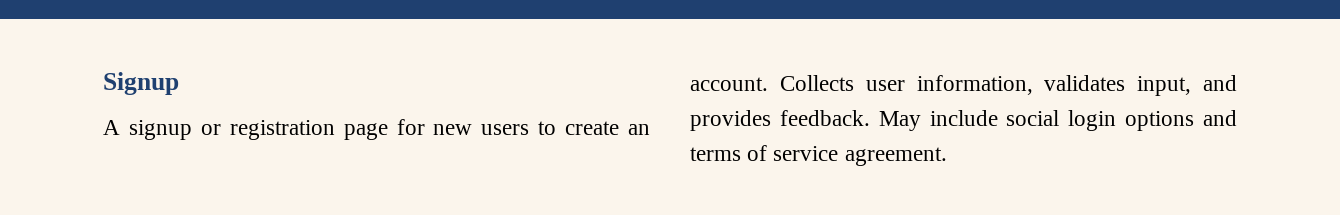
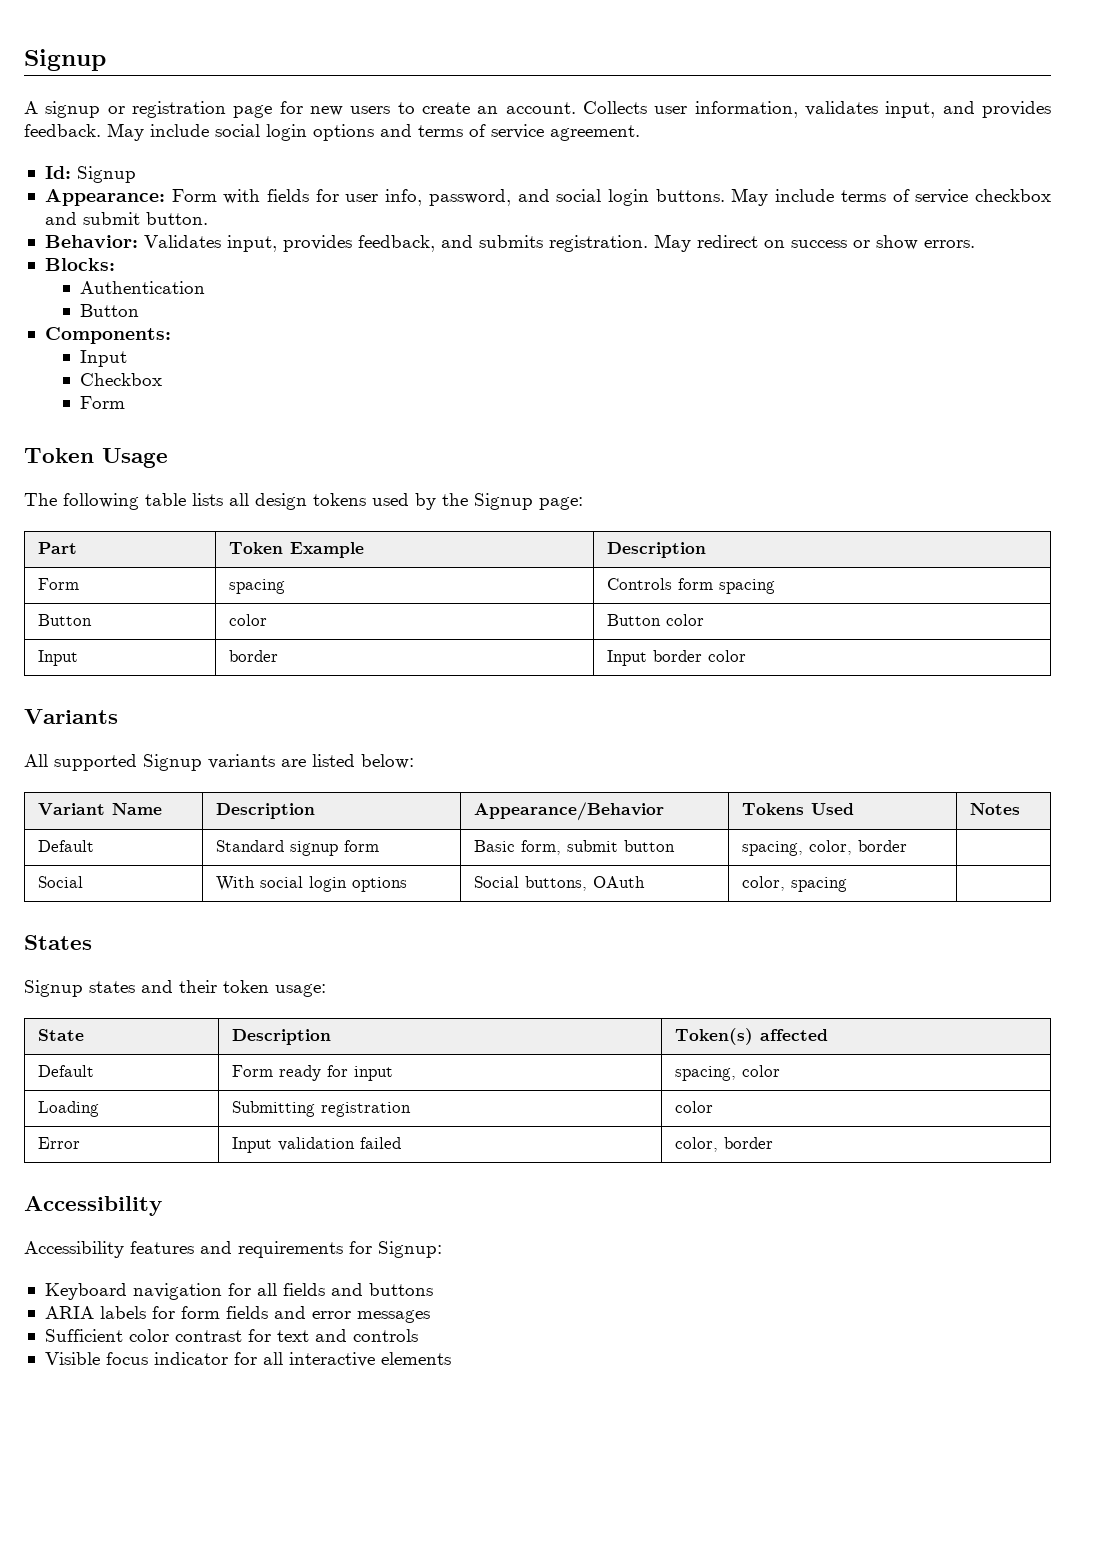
+ Id: Signup
+ Appearance: Form with fields for user info, password, and social login buttons. May include terms of service checkbox and submit button.
+ Behavior: Validates input, provides feedback, and submits registration. May redirect on success or show errors.
+ Blocks:
+ Authentication
+ Button
+ Components:
+ Input
+ Checkbox
+ Form
+ Token Usage
+ The following table lists all design tokens used by the Signup page:
+ Part | Token Example | Description
+ Form | spacing | Controls form spacing
+ Button | color | Button color
+ Input | border | Input border color
+ Variants
+ All supported Signup variants are listed below:
+ Variant Name | Description | Appearance/Behavior | Tokens Used | Notes
+ Default | Standard signup form | Basic form, submit button | spacing, color, border |
+ Social | With social login options | Social buttons, OAuth | color, spacing |
+ States
+ Signup states and their token usage:
+ State | Description | Token(s) affected
+ Default | Form ready for input | spacing, color
+ Loading | Submitting registration | color
+ Error | Input validation failed | color, border
+ Accessibility
+ Accessibility features and requirements for Signup:
+ Keyboard navigation for all fields and buttons
+ ARIA labels for form fields and error messages
+ Sufficient color contrast for text and controls
+ Visible focus indicator for all interactive elements

